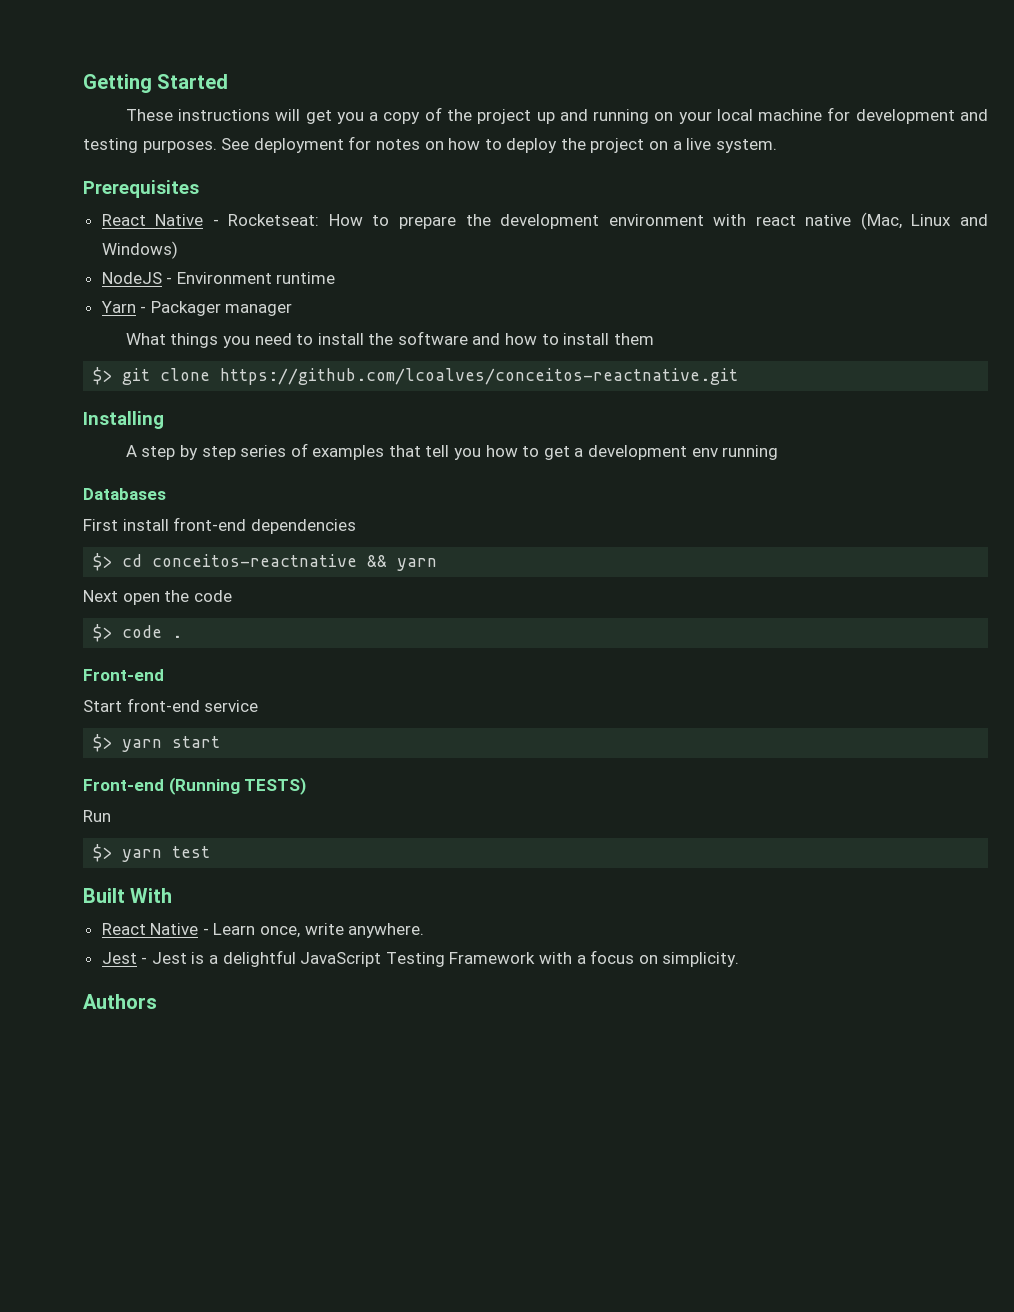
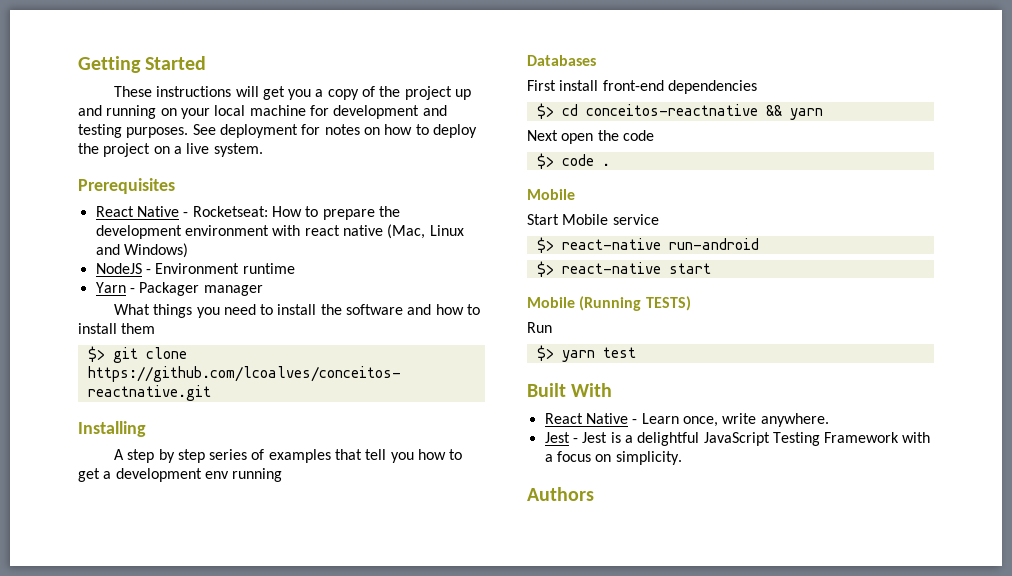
  $> code .
- Front-end
+ Mobile
- Start front-end service
+ Start Mobile service
- $> yarn start
+ $> react-native run-android
+ $> react-native start
- Front-end (Running TESTS)
+ Mobile (Running TESTS)

